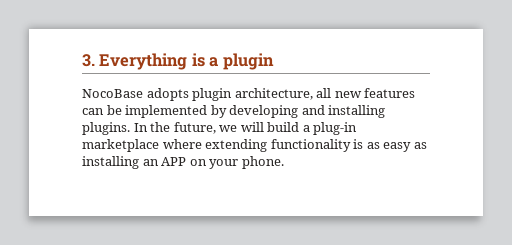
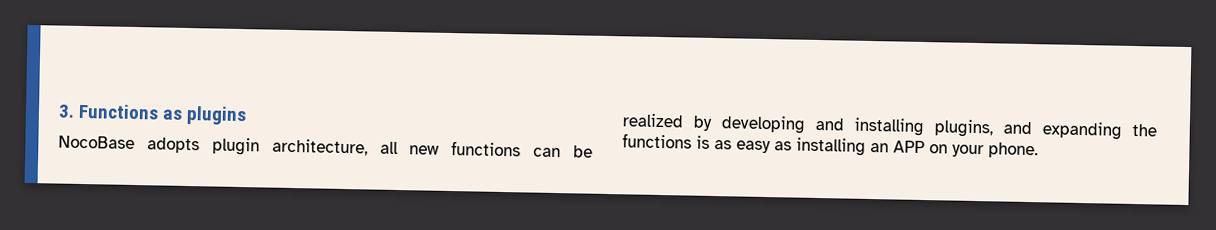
- 3. Everything is a plugin
+ 3. Functions as plugins
- NocoBase adopts plugin architecture, all new features can be implemented by developing and installing plugins. In the future, we will build a plug-in marketplace where extending functionality is as easy as installing an APP on your phone.
+ NocoBase adopts plugin architecture, all new functions can be realized by developing and installing plugins, and expanding the functions is as easy as installing an APP on your phone.

